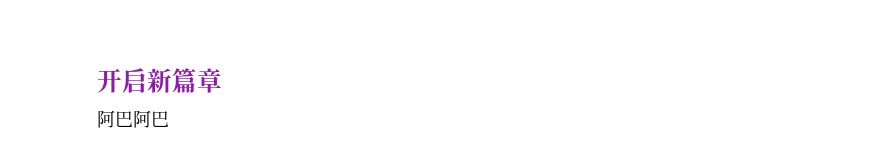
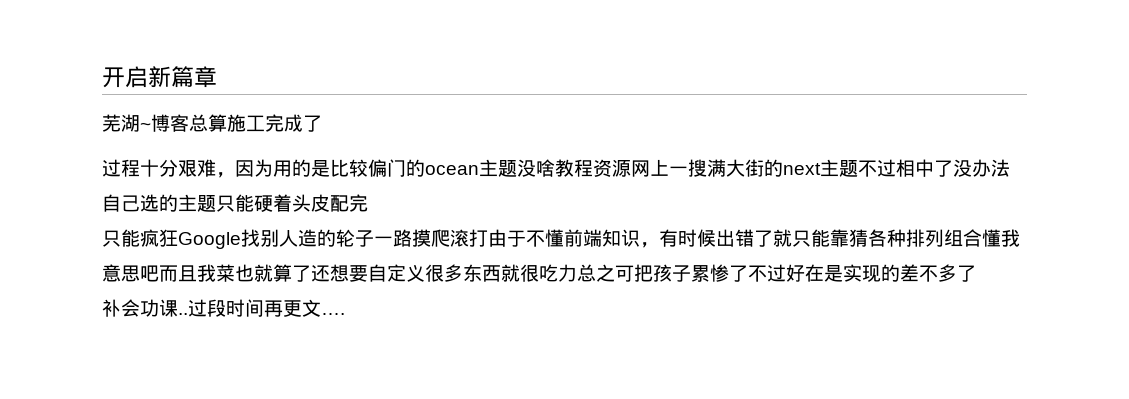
- 阿巴阿巴
+ 芜湖~博客总算施工完成了
+ 过程十分艰难，因为用的是比较偏门的ocean主题没啥教程资源网上一搜满大街的next主题不过相中了没办法自己选的主题只能硬着头皮配完
+ 只能疯狂Google找别人造的轮子一路摸爬滚打由于不懂前端知识，有时候出错了就只能靠猜各种排列组合懂我意思吧而且我菜也就算了还想要自定义很多东西就很吃力总之可把孩子累惨了不过好在是实现的差不多了
+ 补会功课..过段时间再更文….

